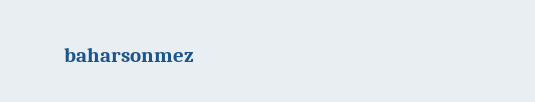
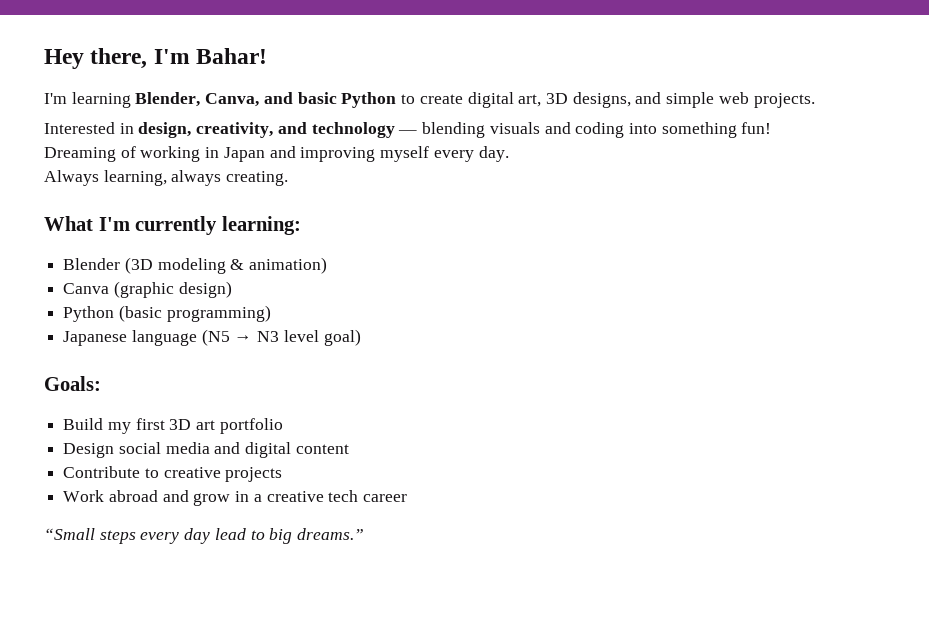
- baharsonmez
+ Hey there, I'm Bahar!
+ I'm learning Blender, Canva, and basic Python to create digital art, 3D designs, and simple web projects.
+ Interested in design, creativity, and technology — blending visuals and coding into something fun!
+ Dreaming of working in Japan and improving myself every day.
+ Always learning, always creating.
+ What I'm currently learning:
+ Blender (3D modeling & animation)
+ Canva (graphic design)
+ Python (basic programming)
+ Japanese language (N5 → N3 level goal)
+ Goals:
+ Build my first 3D art portfolio
+ Design social media and digital content
+ Contribute to creative projects
+ Work abroad and grow in a creative tech career
+ “Small steps every day lead to big dreams.”

